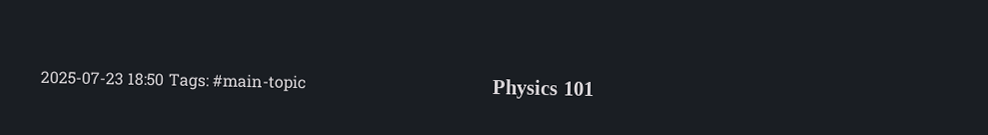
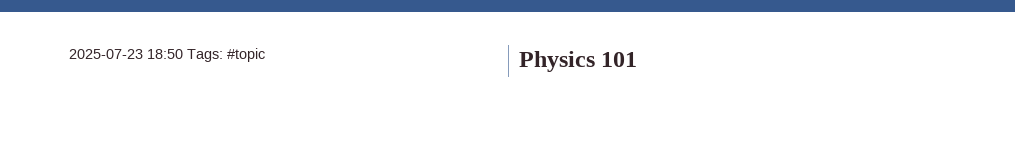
- 2025-07-23 18:50 Tags: #main-topic
+ 2025-07-23 18:50 Tags: #topic

